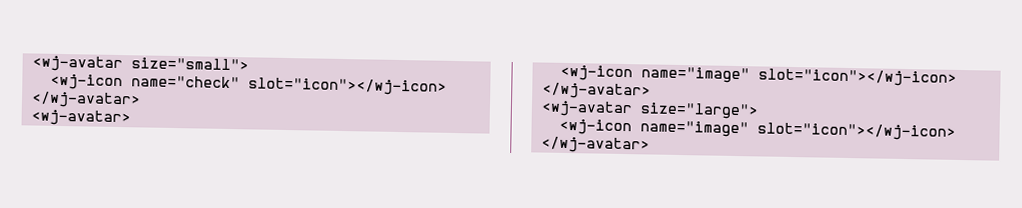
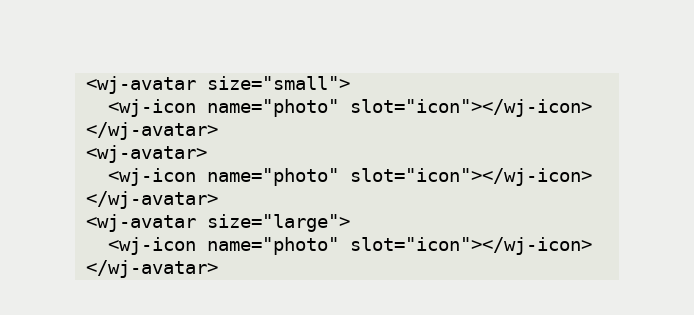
  <wj-avatar size="small">
- <wj-icon name="check" slot="icon"></wj-icon>
+ <wj-icon name="photo" slot="icon"></wj-icon>
  <wj-avatar>
- <wj-icon name="image" slot="icon"></wj-icon>
+ <wj-icon name="photo" slot="icon"></wj-icon>
  <wj-avatar size="large">
- <wj-icon name="image" slot="icon"></wj-icon>
+ <wj-icon name="photo" slot="icon"></wj-icon>

